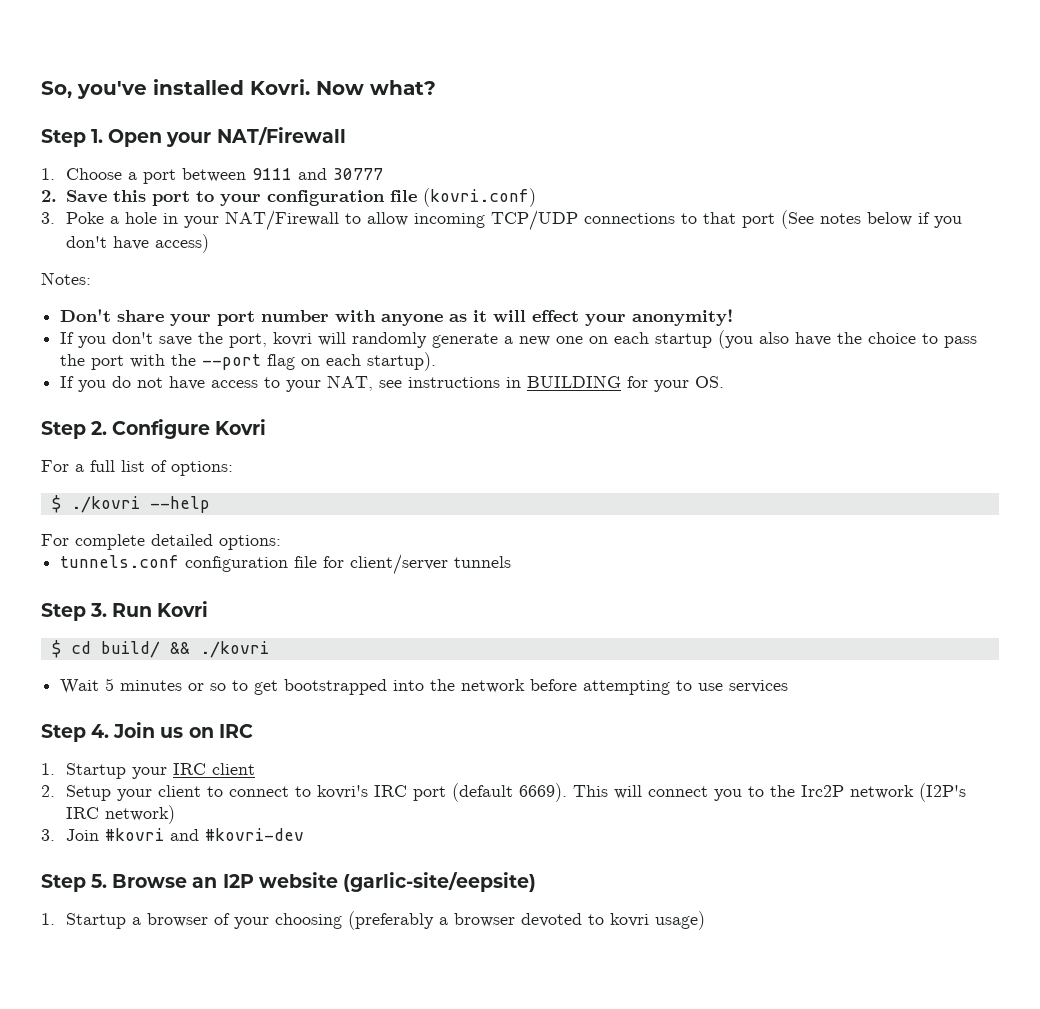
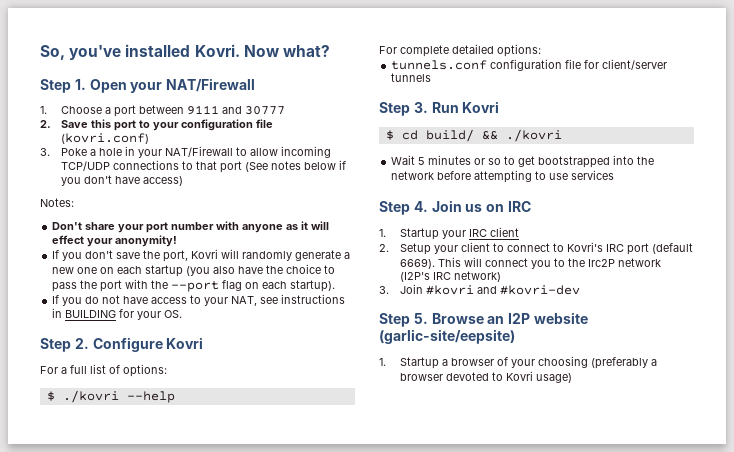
- If you don't save the port, kovri will randomly generate a new one on each startup (you also have the choice to pass the port with the --port flag on each startup).
+ If you don't save the port, Kovri will randomly generate a new one on each startup (you also have the choice to pass the port with the --port flag on each startup).
- 2. Setup your client to connect to kovri's IRC port (default 6669).
+ 2. Setup your client to connect to Kovri's IRC port (default 6669).
- 1. Startup a browser of your choosing (preferably a browser devoted to kovri usage)
+ 1. Startup a browser of your choosing (preferably a browser devoted to Kovri usage)

